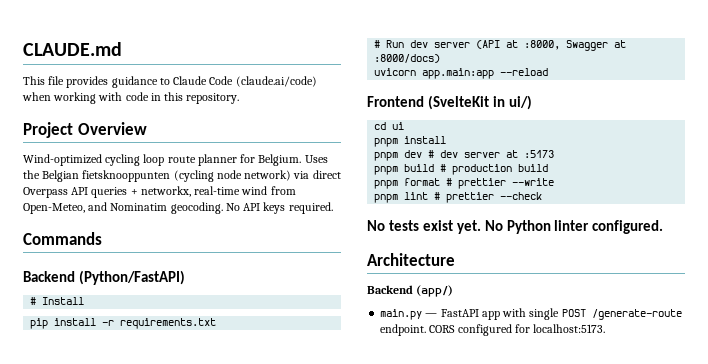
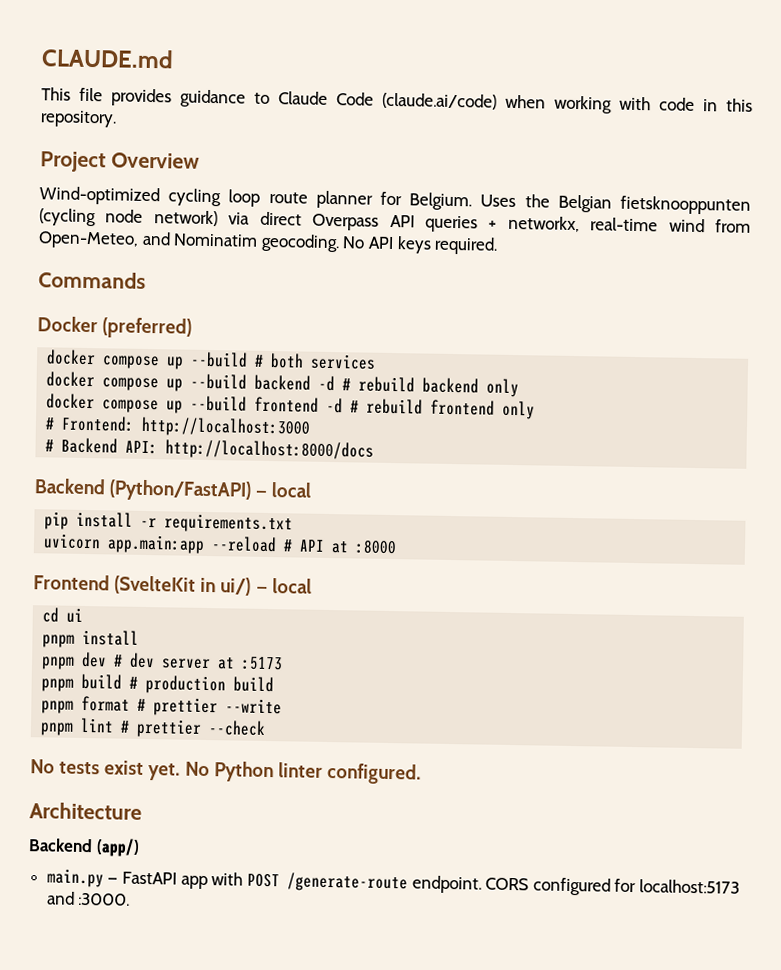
+ Docker (preferred)
+ docker compose up --build # both services
+ docker compose up --build backend -d # rebuild backend only
+ docker compose up --build frontend -d # rebuild frontend only
+ # Frontend: http://localhost:3000
+ # Backend API: http://localhost:8000/docs
- Backend (Python/FastAPI)
- # Install
+ Backend (Python/FastAPI) — local
- # Run dev server (API at :8000, Swagger at :8000/docs)
- uvicorn app.main:app --reload
+ uvicorn app.main:app --reload # API at :8000
- Frontend (SvelteKit in ui/)
+ Frontend (SvelteKit in ui/) — local
- main.py — FastAPI app with single POST /generate-route endpoint.
+ main.py — FastAPI app with POST /generate-route endpoint.
- CORS configured for localhost:5173.
+ CORS configured for localhost:5173 and :3000.

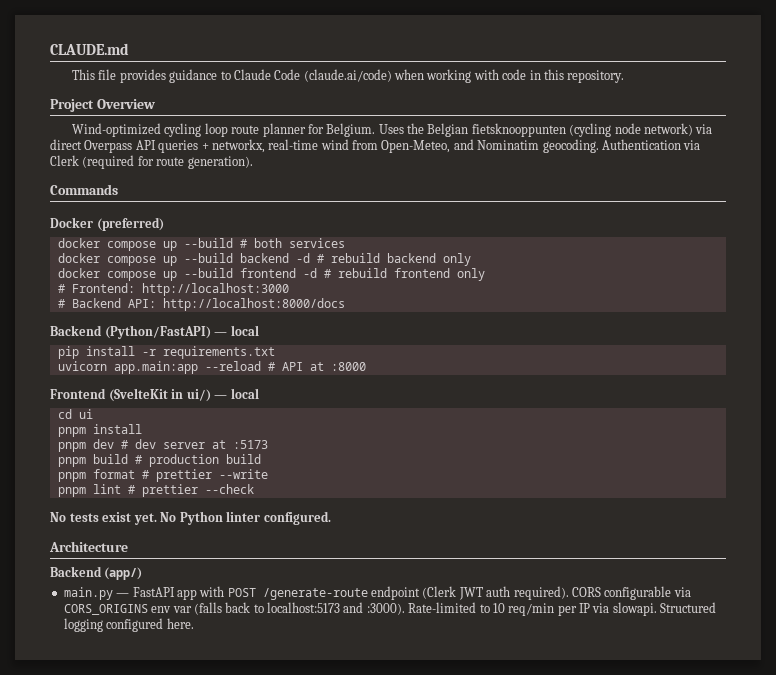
- No API keys required.
+ Authentication via Clerk (required for route generation).
- main.py — FastAPI app with POST /generate-route endpoint. CORS configured for localhost:5173 and :3000.
+ main.py — FastAPI app with POST /generate-route endpoint (Clerk JWT auth required). CORS configurable via CORS_ORIGINS env var (falls back to localhost:5173 and :3000). Rate-limited to 10 req/min per IP via slowapi. Structured logging configured here.

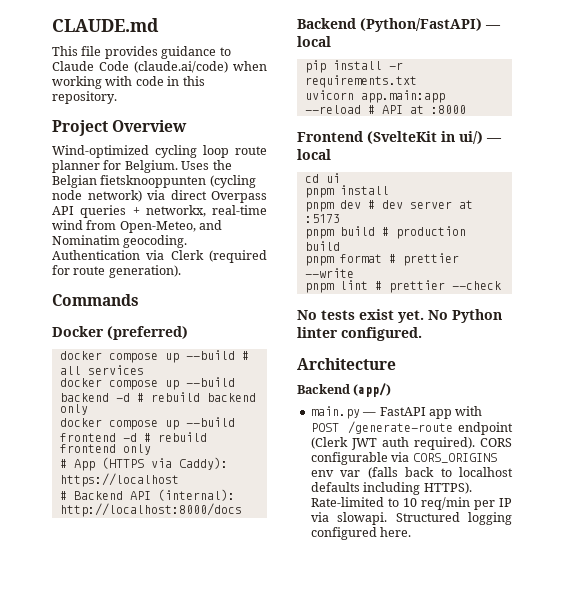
- docker compose up --build # both services
+ docker compose up --build # all services
- # Frontend: http://localhost:3000
+ # App (HTTPS via Caddy): https://localhost
- # Backend API: http://localhost:8000/docs
+ # Backend API (internal): http://localhost:8000/docs
- CORS configurable via CORS_ORIGINS env var (falls back to localhost:5173 and :3000).
+ CORS configurable via CORS_ORIGINS env var (falls back to localhost defaults including HTTPS).

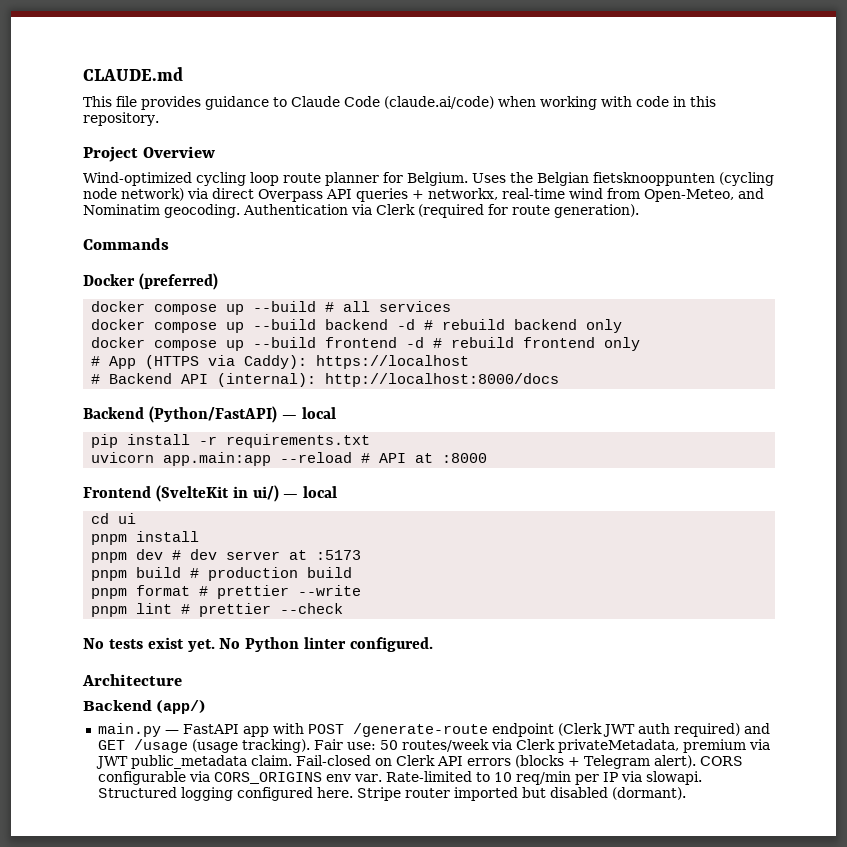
- main.py — FastAPI app with POST /generate-route endpoint (Clerk JWT auth required).
+ main.py — FastAPI app with POST /generate-route endpoint (Clerk JWT auth required) and GET /usage (usage tracking). Fair use: 50 routes/week via Clerk privateMetadata, premium via JWT public_metadata claim. Fail-closed on Clerk API errors (blocks + Telegram alert).
- CORS configurable via CORS_ORIGINS env var (falls back to localhost defaults including HTTPS).
+ CORS configurable via CORS_ORIGINS env var.
+ Stripe router imported but disabled (dormant).

